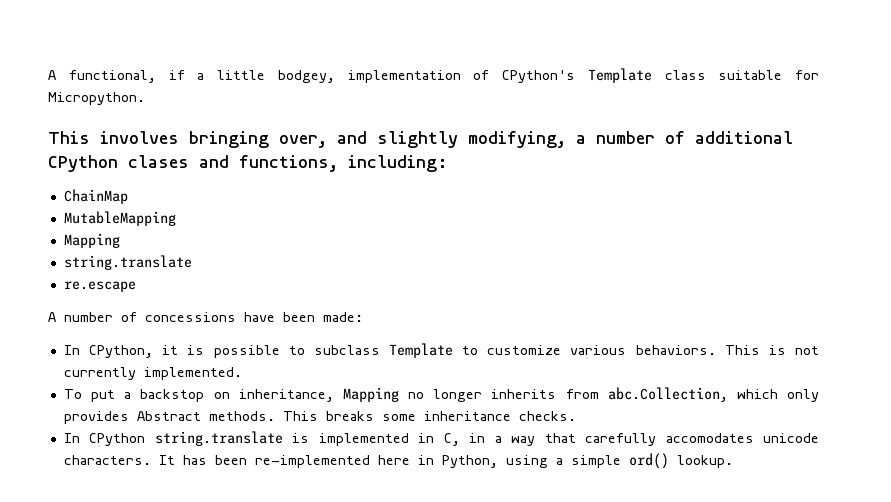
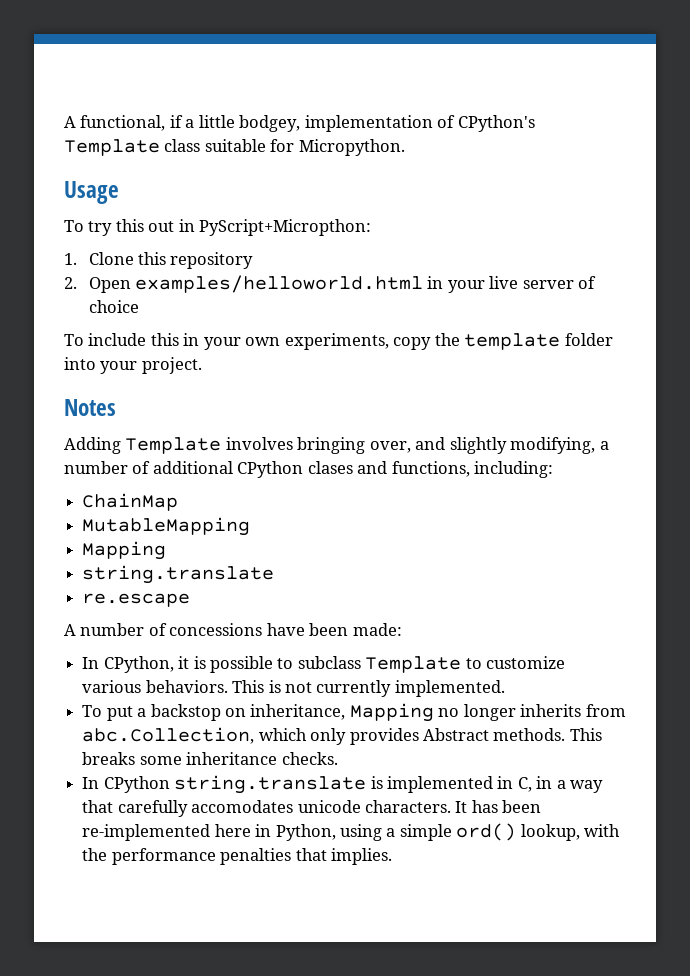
- This involves bringing over, and slightly modifying, a number of additional CPython clases and functions, including:
+ Usage
+ To try this out in PyScript+Micropthon:
+ 1. Clone this repository
+ 2. Open examples/helloworld.html in your live server of choice
+ To include this in your own experiments, copy the template folder into your project.
+ Notes
+ Adding Template involves bringing over, and slightly modifying, a number of additional CPython clases and functions, including:
- It has been re-implemented here in Python, using a simple ord() lookup.
+ It has been re-implemented here in Python, using a simple ord() lookup, with the performance penalties that implies.

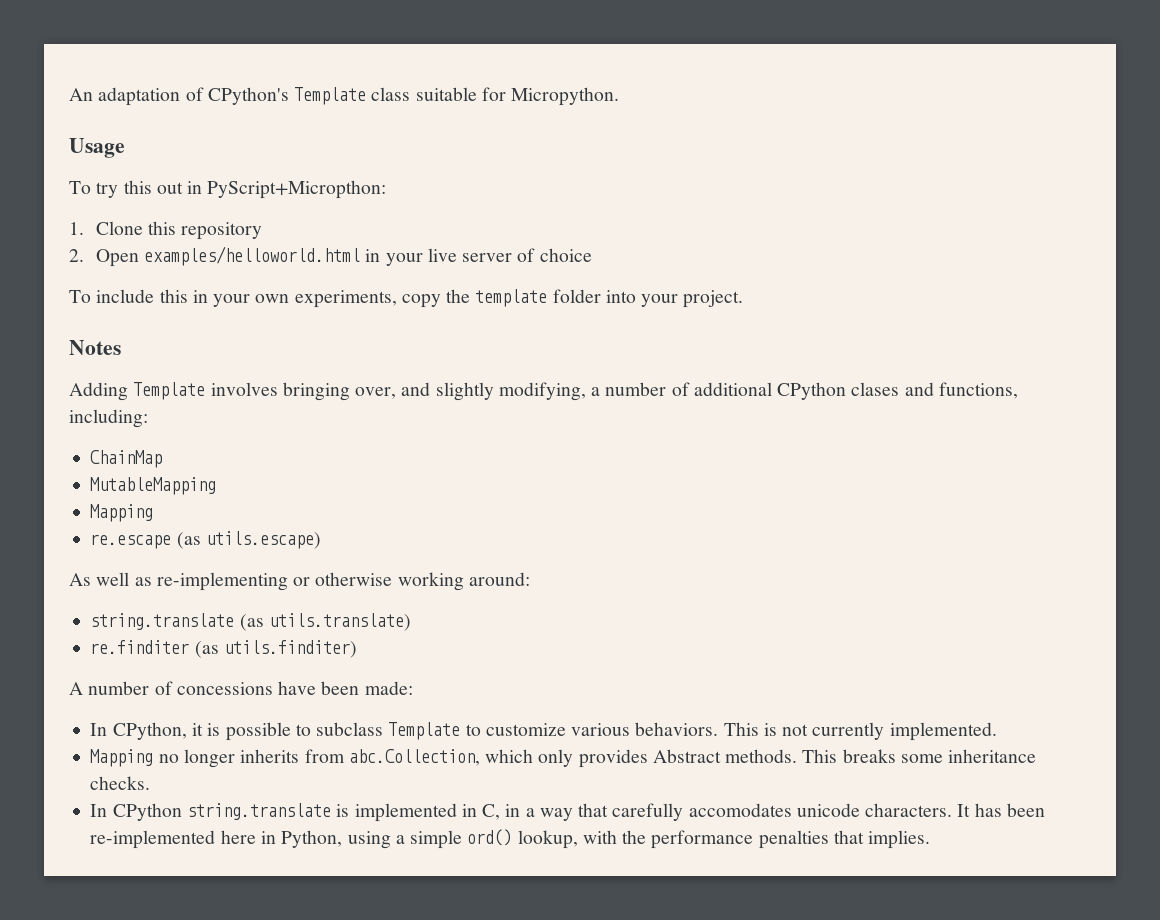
- A functional, if a little bodgey, implementation of CPython's Template class suitable for Micropython.
+ An adaptation of CPython's Template class suitable for Micropython.
  MutableMapping
  Mapping
- string.translate
- re.escape
+ re.escape (as utils.escape)
+ As well as re-implementing or otherwise working around:
+ string.translate (as utils.translate)
+ re.finditer (as utils.finditer)
- To put a backstop on inheritance, Mapping no longer inherits from abc.Collection, which only provides Abstract methods.
+ Mapping no longer inherits from abc.Collection, which only provides Abstract methods.

